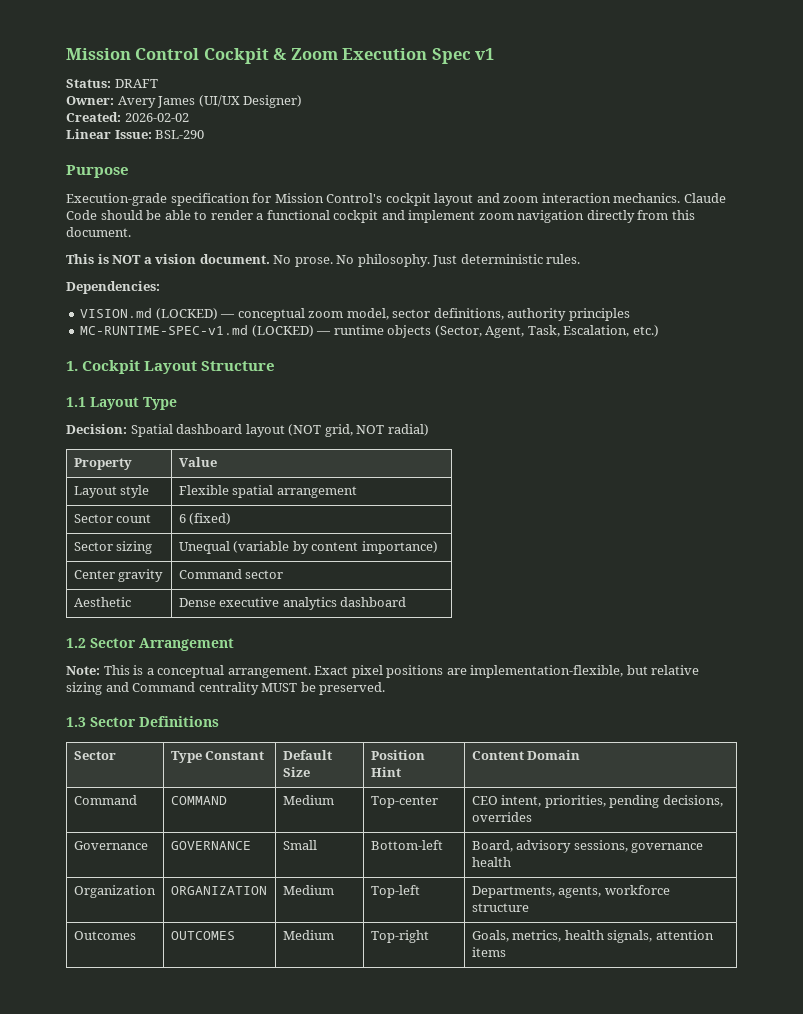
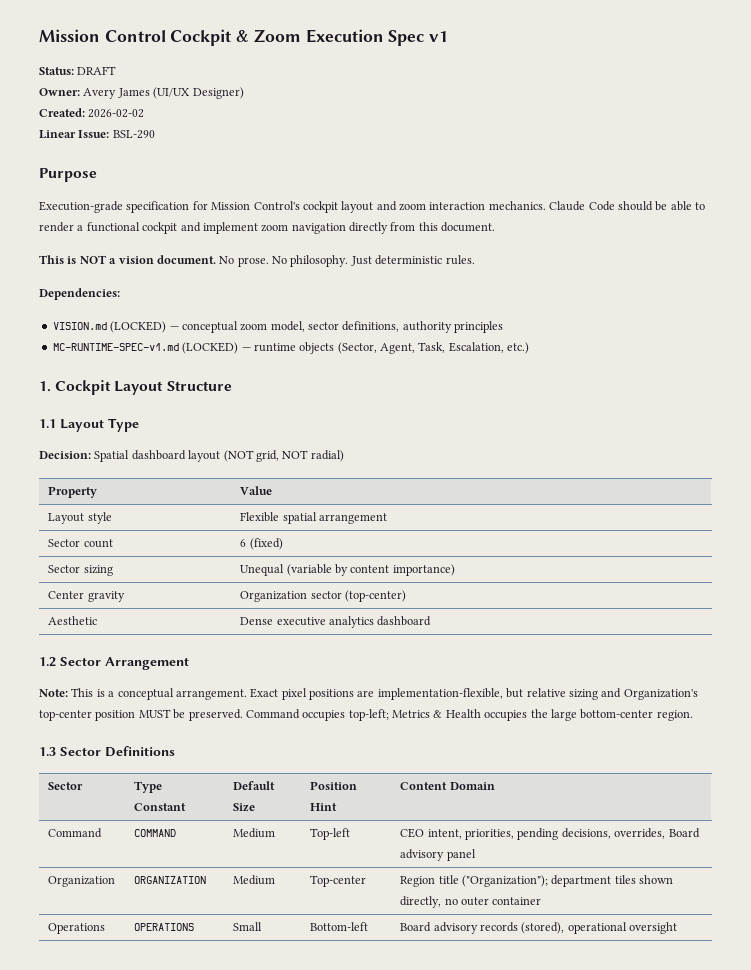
- Center gravity | Command sector
+ Center gravity | Organization sector (top-center)
- Exact pixel positions are implementation-flexible, but relative sizing and Command centrality MUST be preserved.
+ Exact pixel positions are implementation-flexible, but relative sizing and Organization's top-center position MUST be preserved. Command occupies top-left; Metrics & Health occupies the large bottom-center region.
- Command | COMMAND | Medium | Top-center | CEO intent, priorities, pending decisions, overrides
- Governance | GOVERNANCE | Small | Bottom-left | Board, advisory sessions, governance health
- Organization | ORGANIZATION | Medium | Top-left | Departments, agents, workforce structure
- Outcomes | OUTCOMES | Medium | Top-right | Goals, metrics, health signals, attention items
+ Command | COMMAND | Medium | Top-left | CEO intent, priorities, pending decisions, overrides, Board advisory panel
+ Organization | ORGANIZATION | Medium | Top-center | Region title ("Organization"); department tiles shown directly, no outer container
+ Operations | OPERATIONS | Small | Bottom-left | Board advisory records (stored), operational oversight

